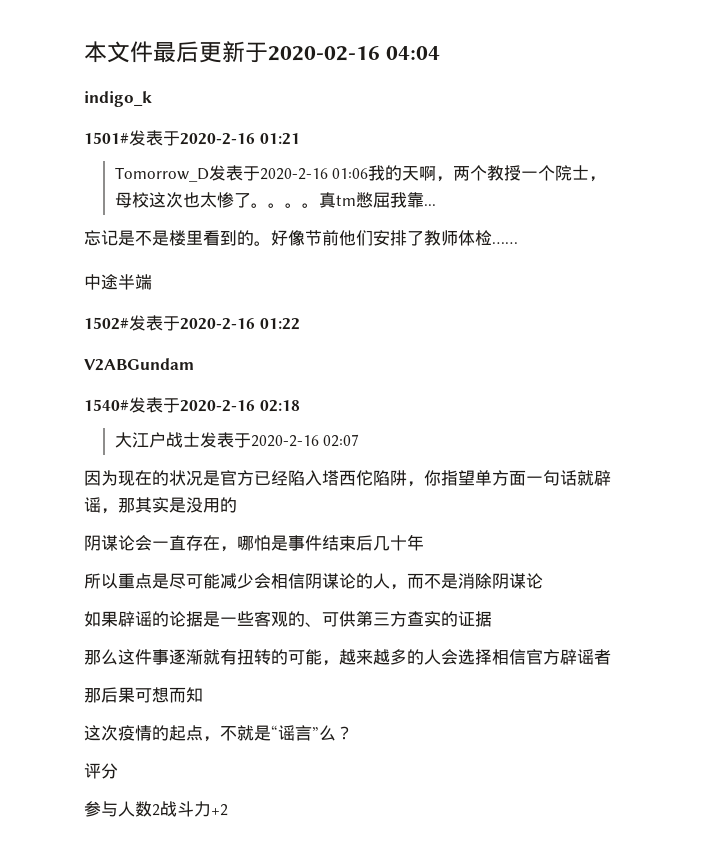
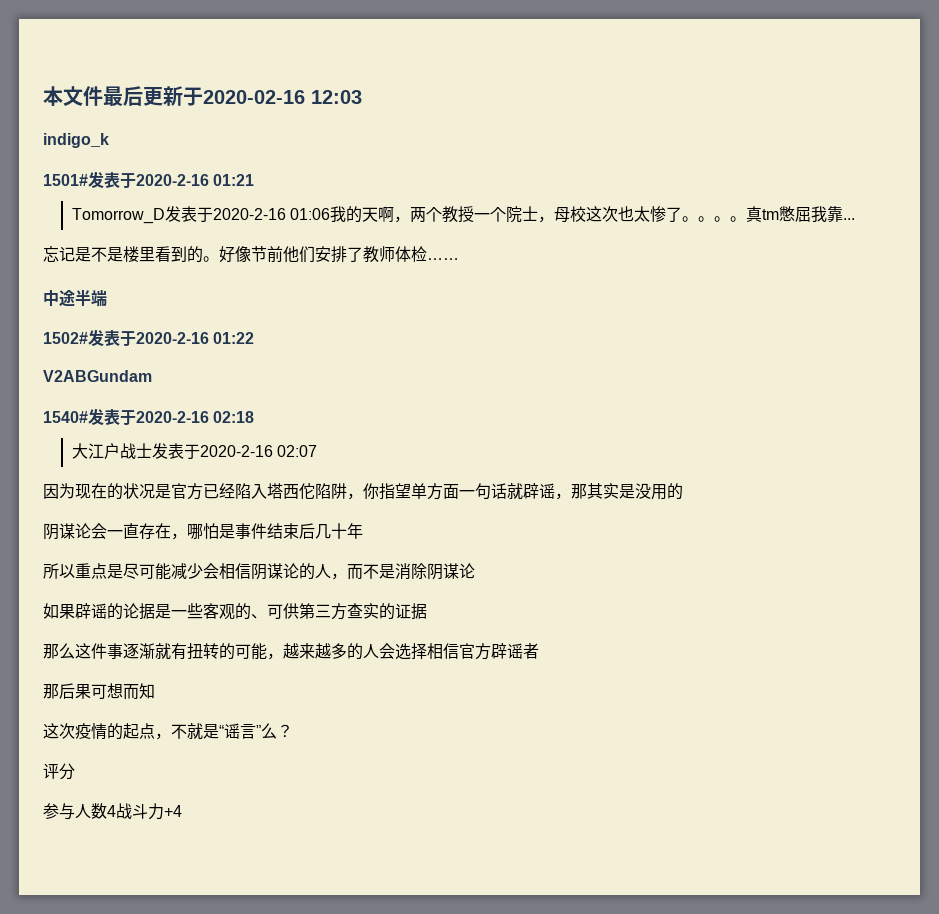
- 本文件最后更新于2020-02-16 04:04
+ 本文件最后更新于2020-02-16 12:03
- 参与人数2战斗力+2
+ 参与人数4战斗力+4

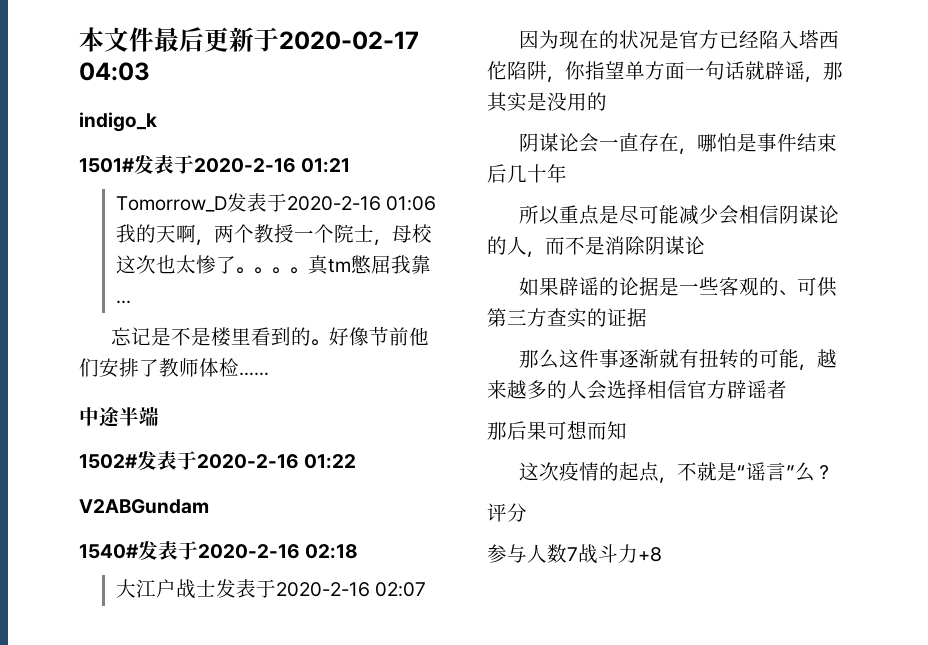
- 本文件最后更新于2020-02-16 12:03
+ 本文件最后更新于2020-02-17 04:03
- 参与人数4战斗力+4
+ 参与人数7战斗力+8

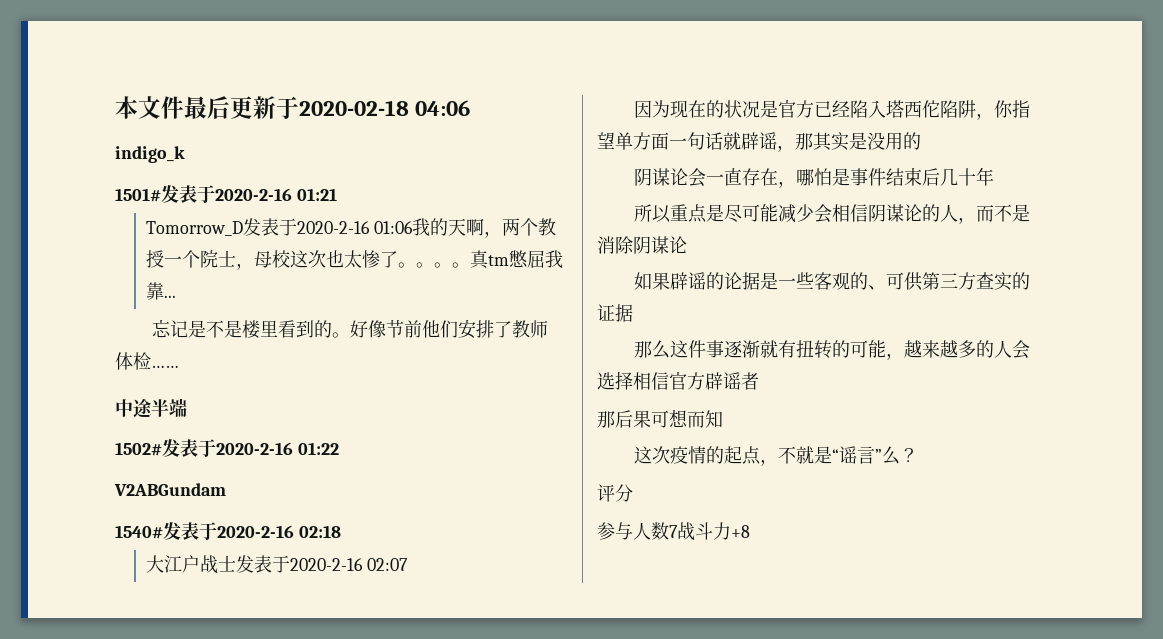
- 本文件最后更新于2020-02-17 04:03
+ 本文件最后更新于2020-02-18 04:06

